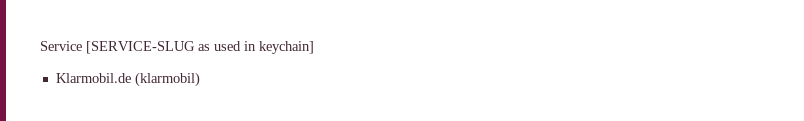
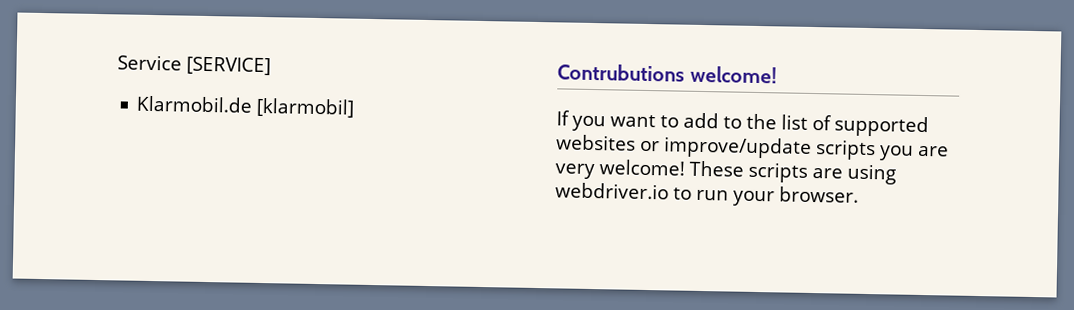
- Service [SERVICE-SLUG as used in keychain]
- Klarmobil.de (klarmobil)
+ Service [SERVICE]
+ Klarmobil.de [klarmobil]
+ Contrubutions welcome!
+ If you want to add to the list of supported websites or improve/update scripts you are very welcome! These scripts are using webdriver.io to run your browser.

